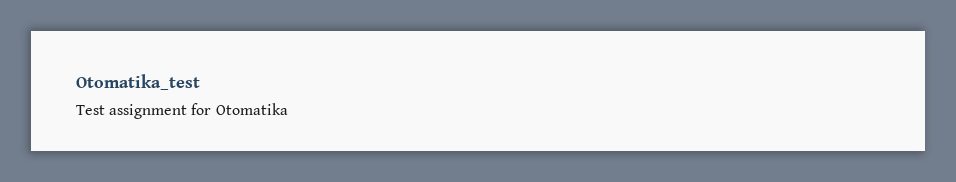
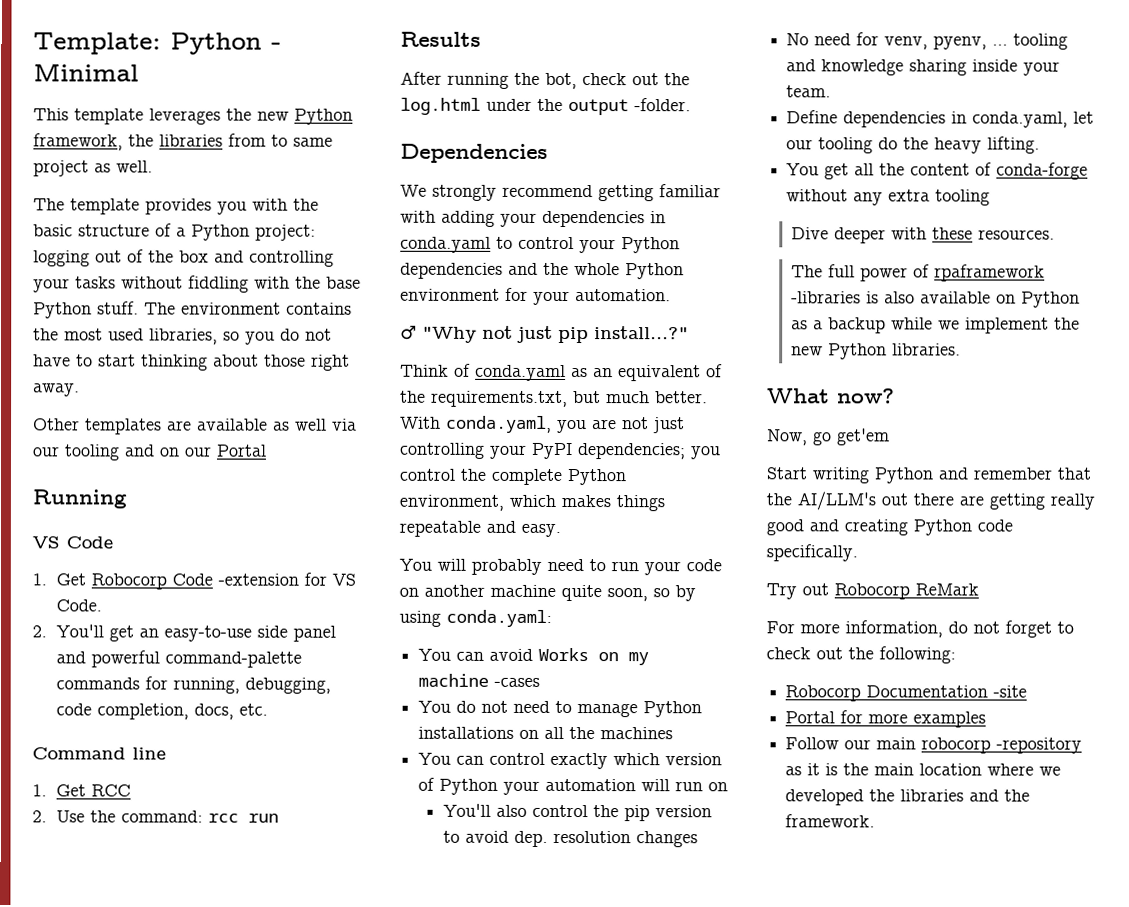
- Otomatika_test
- Test assignment for Otomatika
+ Template: Python - Minimal
+ This template leverages the new Python framework, the libraries from to same project as well.
+ The template provides you with the basic structure of a Python project: logging out of the box and controlling your tasks without fiddling with the base Python stuff. The environment contains the most used libraries, so you do not have to start thinking about those right away.
+ Other templates are available as well via our tooling and on our Portal
+ Running
+ VS Code
+ 1. Get Robocorp Code -extension for VS Code.
+ 2. You'll get an easy-to-use side panel and powerful command-palette commands for running, debugging, code completion, docs, etc.
+ Command line
+ 1. Get RCC
+ 2. Use the command: rcc run
+ Results
+ After running the bot, check out the log.html under the output -folder.
+ Dependencies
+ We strongly recommend getting familiar with adding your dependencies in conda.yaml to control your Python dependencies and the whole Python environment for your automation.
+ ♂ "Why not just pip install...?"
+ Think of conda.yaml as an equivalent of the requirements.txt, but much better. With conda.yaml, you are not just controlling your PyPI dependencies; you control the complete Python environment, which makes things repeatable and easy.
+ You will probably need to run your code on another machine quite soon, so by using conda.yaml:
+ You can avoid Works on my machine -cases
+ You do not need to manage Python installations on all the machines
+ You can control exactly which version of Python your automation will run on
+ You'll also control the pip version to avoid dep. resolution changes
+ No need for venv, pyenv, ... tooling and knowledge sharing inside your team.
+ Define dependencies in conda.yaml, let our tooling do the heavy lifting.
+ You get all the content of conda-forge without any extra tooling
+ Dive deeper with these resources.
+ The full power of rpaframework -libraries is also available on Python as a backup while we implement the new Python libraries.
+ What now?
+ Now, go get'em
+ Start writing Python and remember that the AI/LLM's out there are getting really good and creating Python code specifically.
+ Try out Robocorp ReMark
+ For more information, do not forget to check out the following:
+ Robocorp Documentation -site
+ Portal for more examples
+ Follow our main robocorp -repository as it is the main location where we developed the libraries and the framework.

